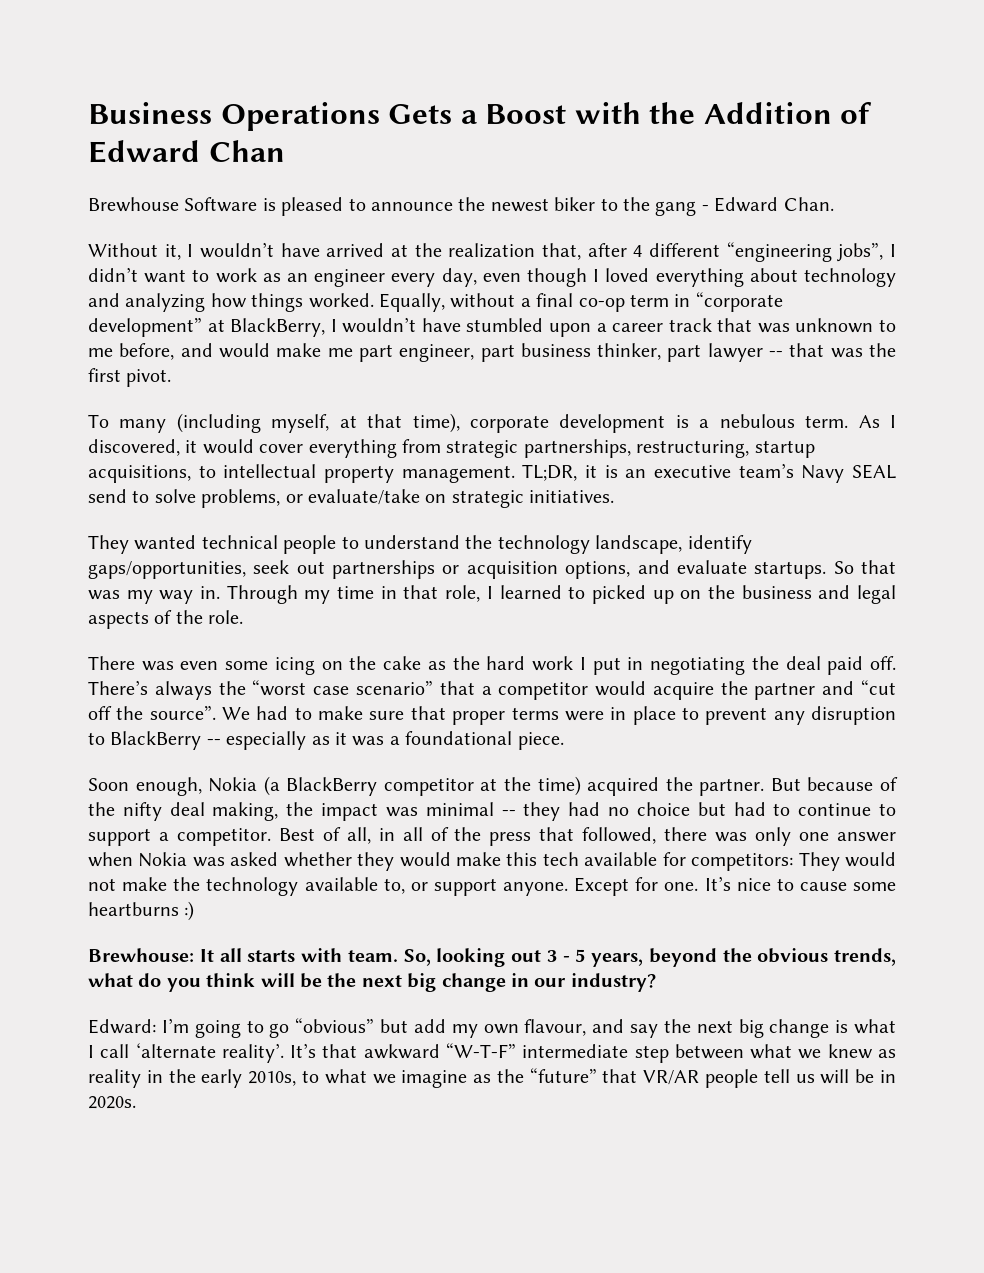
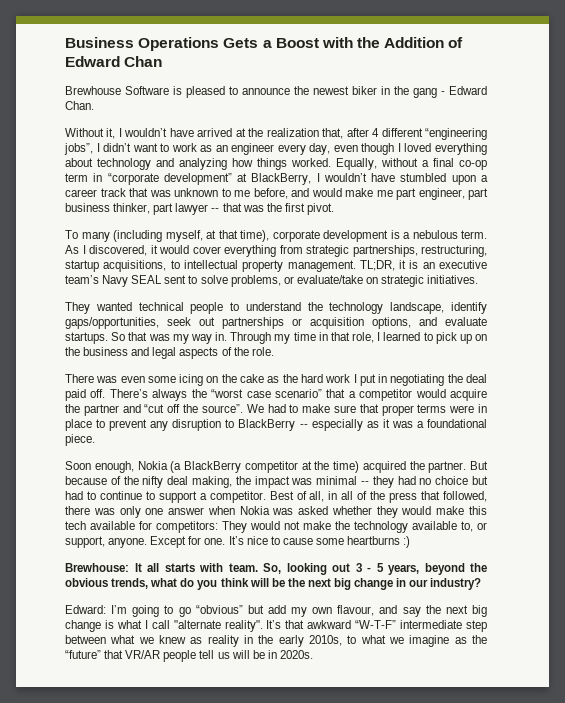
- Brewhouse Software is pleased to announce the newest biker to the gang - Edward Chan.
+ Brewhouse Software is pleased to announce the newest biker in the gang - Edward Chan.
- TL;DR, it is an executive team’s Navy SEAL send to solve problems, or evaluate/take on strategic initiatives.
+ TL;DR, it is an executive team’s Navy SEAL sent to solve problems, or evaluate/take on strategic initiatives.
- Through my time in that role, I learned to picked up on the business and legal aspects of the role.
+ Through my time in that role, I learned to pick up on the business and legal aspects of the role.
- Best of all, in all of the press that followed, there was only one answer when Nokia was asked whether they would make this tech available for competitors: They would not make the technology available to, or support anyone.
+ Best of all, in all of the press that followed, there was only one answer when Nokia was asked whether they would make this tech available for competitors: They would not make the technology available to, or support, anyone.
- Edward: I’m going to go “obvious” but add my own flavour, and say the next big change is what I call ‘alternate reality’.
+ Edward: I’m going to go “obvious” but add my own flavour, and say the next big change is what I call "alternate reality".

